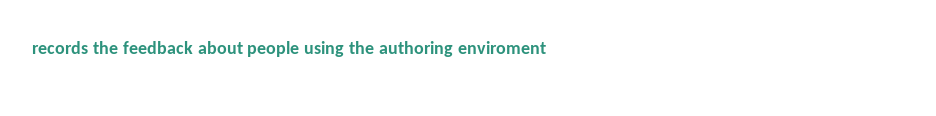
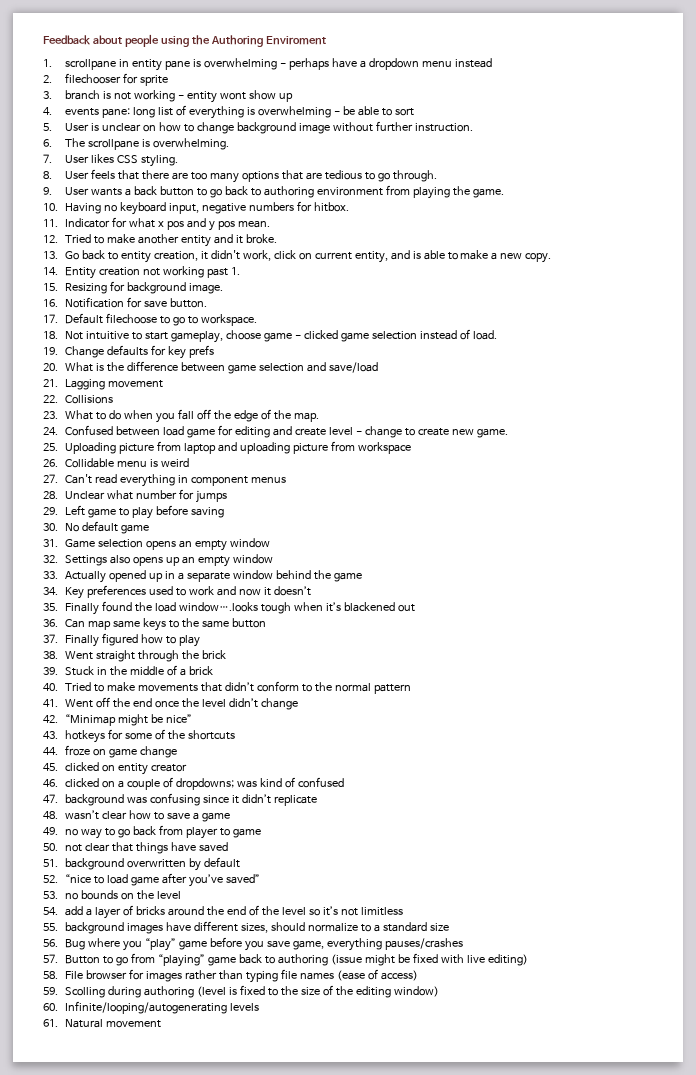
- records the feedback about people using the authoring enviroment
+ Feedback about people using the Authoring Enviroment
+ 1. scrollpane in entity pane is overwhelming - perhaps have a dropdown menu instead
+ 2. filechooser for sprite
+ 3. branch is not working - entity wont show up
+ 4. events pane: long list of everything is overwhelming - be able to sort
+ 5. User is unclear on how to change background image without further instruction.
+ 6. The scrollpane is overwhelming.
+ 7. User likes CSS styling.
+ 8. User feels that there are too many options that are tedious to go through.
+ 9. User wants a back button to go back to authoring environment from playing the game.
+ 10. Having no keyboard input, negative numbers for hitbox.
+ 11. Indicator for what x pos and y pos mean.
+ 12. Tried to make another entity and it broke.
+ 13. Go back to entity creation, it didn't work, click on current entity, and is able to make a new copy.
+ 14. Entity creation not working past 1.
+ 15. Resizing for background image.
+ 16. Notification for save button.
+ 17. Default filechoose to go to workspace.
+ 18. Not intuitive to start gameplay, choose game - clicked game selection instead of load.
+ 19. Change defaults for key prefs
+ 20. What is the difference between game selection and save/load
+ 21. Lagging movement
+ 22. Collisions
+ 23. What to do when you fall off the edge of the map.
+ 24. Confused between load game for editing and create level - change to create new game.
+ 25. Uploading picture from laptop and uploading picture from workspace
+ 26. Collidable menu is weird
+ 27. Can't read everything in component menus
+ 28. Unclear what number for jumps
+ 29. Left game to play before saving
+ 30. No default game
+ 31. Game selection opens an empty window
+ 32. Settings also opens up an empty window
+ 33. Actually opened up in a separate window behind the game
+ 34. Key preferences used to work and now it doesn’t
+ 35. Finally found the load window….looks tough when it’s blackened out
+ 36. Can map same keys to the same button
+ 37. Finally figured how to play
+ 38. Went straight through the brick
+ 39. Stuck in the middle of a brick
+ 40. Tried to make movements that didn’t conform to the normal pattern
+ 41. Went off the end once the level didn’t change
+ 42. “Minimap might be nice”
+ 43. hotkeys for some of the shortcuts
+ 44. froze on game change
+ 45. clicked on entity creator
+ 46. clicked on a couple of dropdowns; was kind of confused
+ 47. background was confusing since it didn’t replicate
+ 48. wasn’t clear how to save a game
+ 49. no way to go back from player to game
+ 50. not clear that things have saved
+ 51. background overwritten by default
+ 52. “nice to load game after you’ve saved”
+ 53. no bounds on the level
+ 54. add a layer of bricks around the end of the level so it’s not limitless
+ 55. background images have different sizes, should normalize to a standard size
+ 56. Bug where you “play” game before you save game, everything pauses/crashes
+ 57. Button to go from “playing” game back to authoring (issue might be fixed with live editing)
+ 58. File browser for images rather than typing file names (ease of access)
+ 59. Scolling during authoring (level is fixed to the size of the editing window)
+ 60. Infinite/looping/autogenerating levels
+ 61. Natural movement

